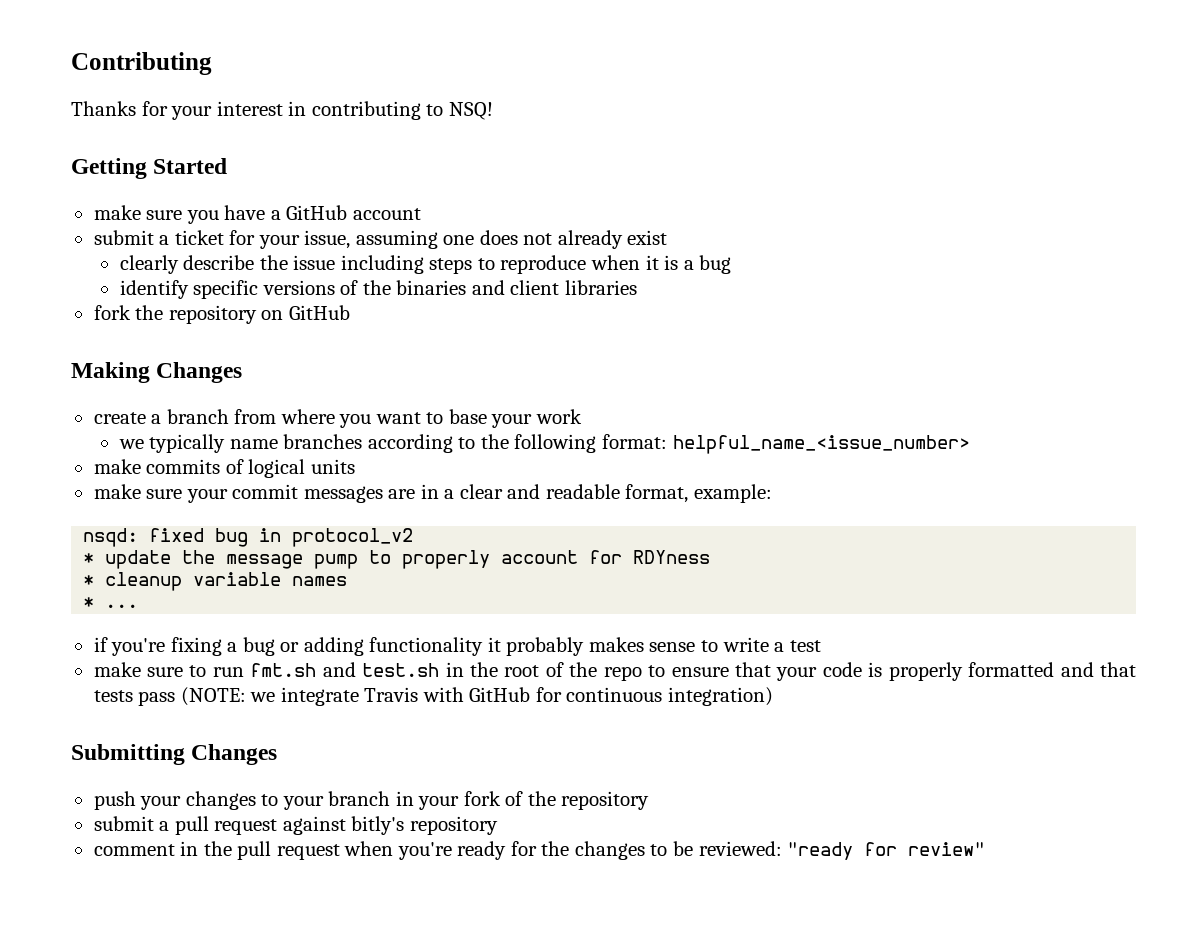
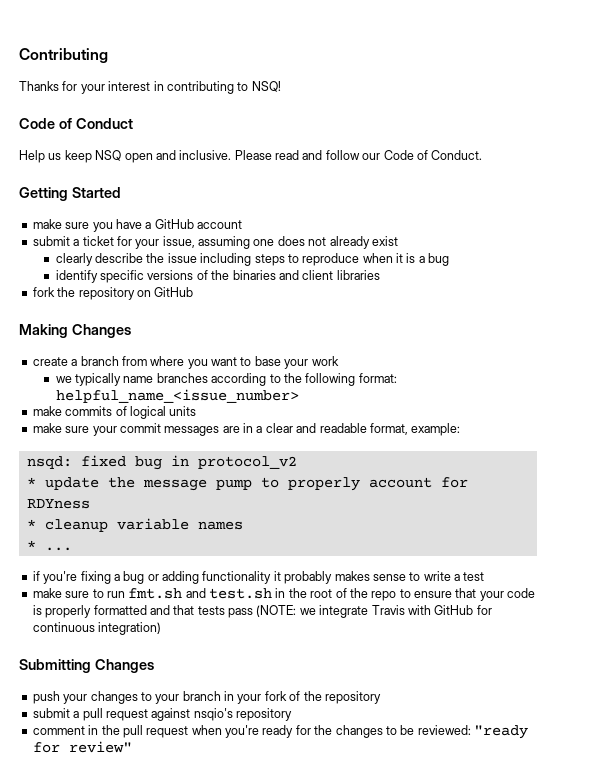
+ Code of Conduct
+ Help us keep NSQ open and inclusive. Please read and follow our Code of Conduct.
- submit a pull request against bitly's repository
+ submit a pull request against nsqio's repository

